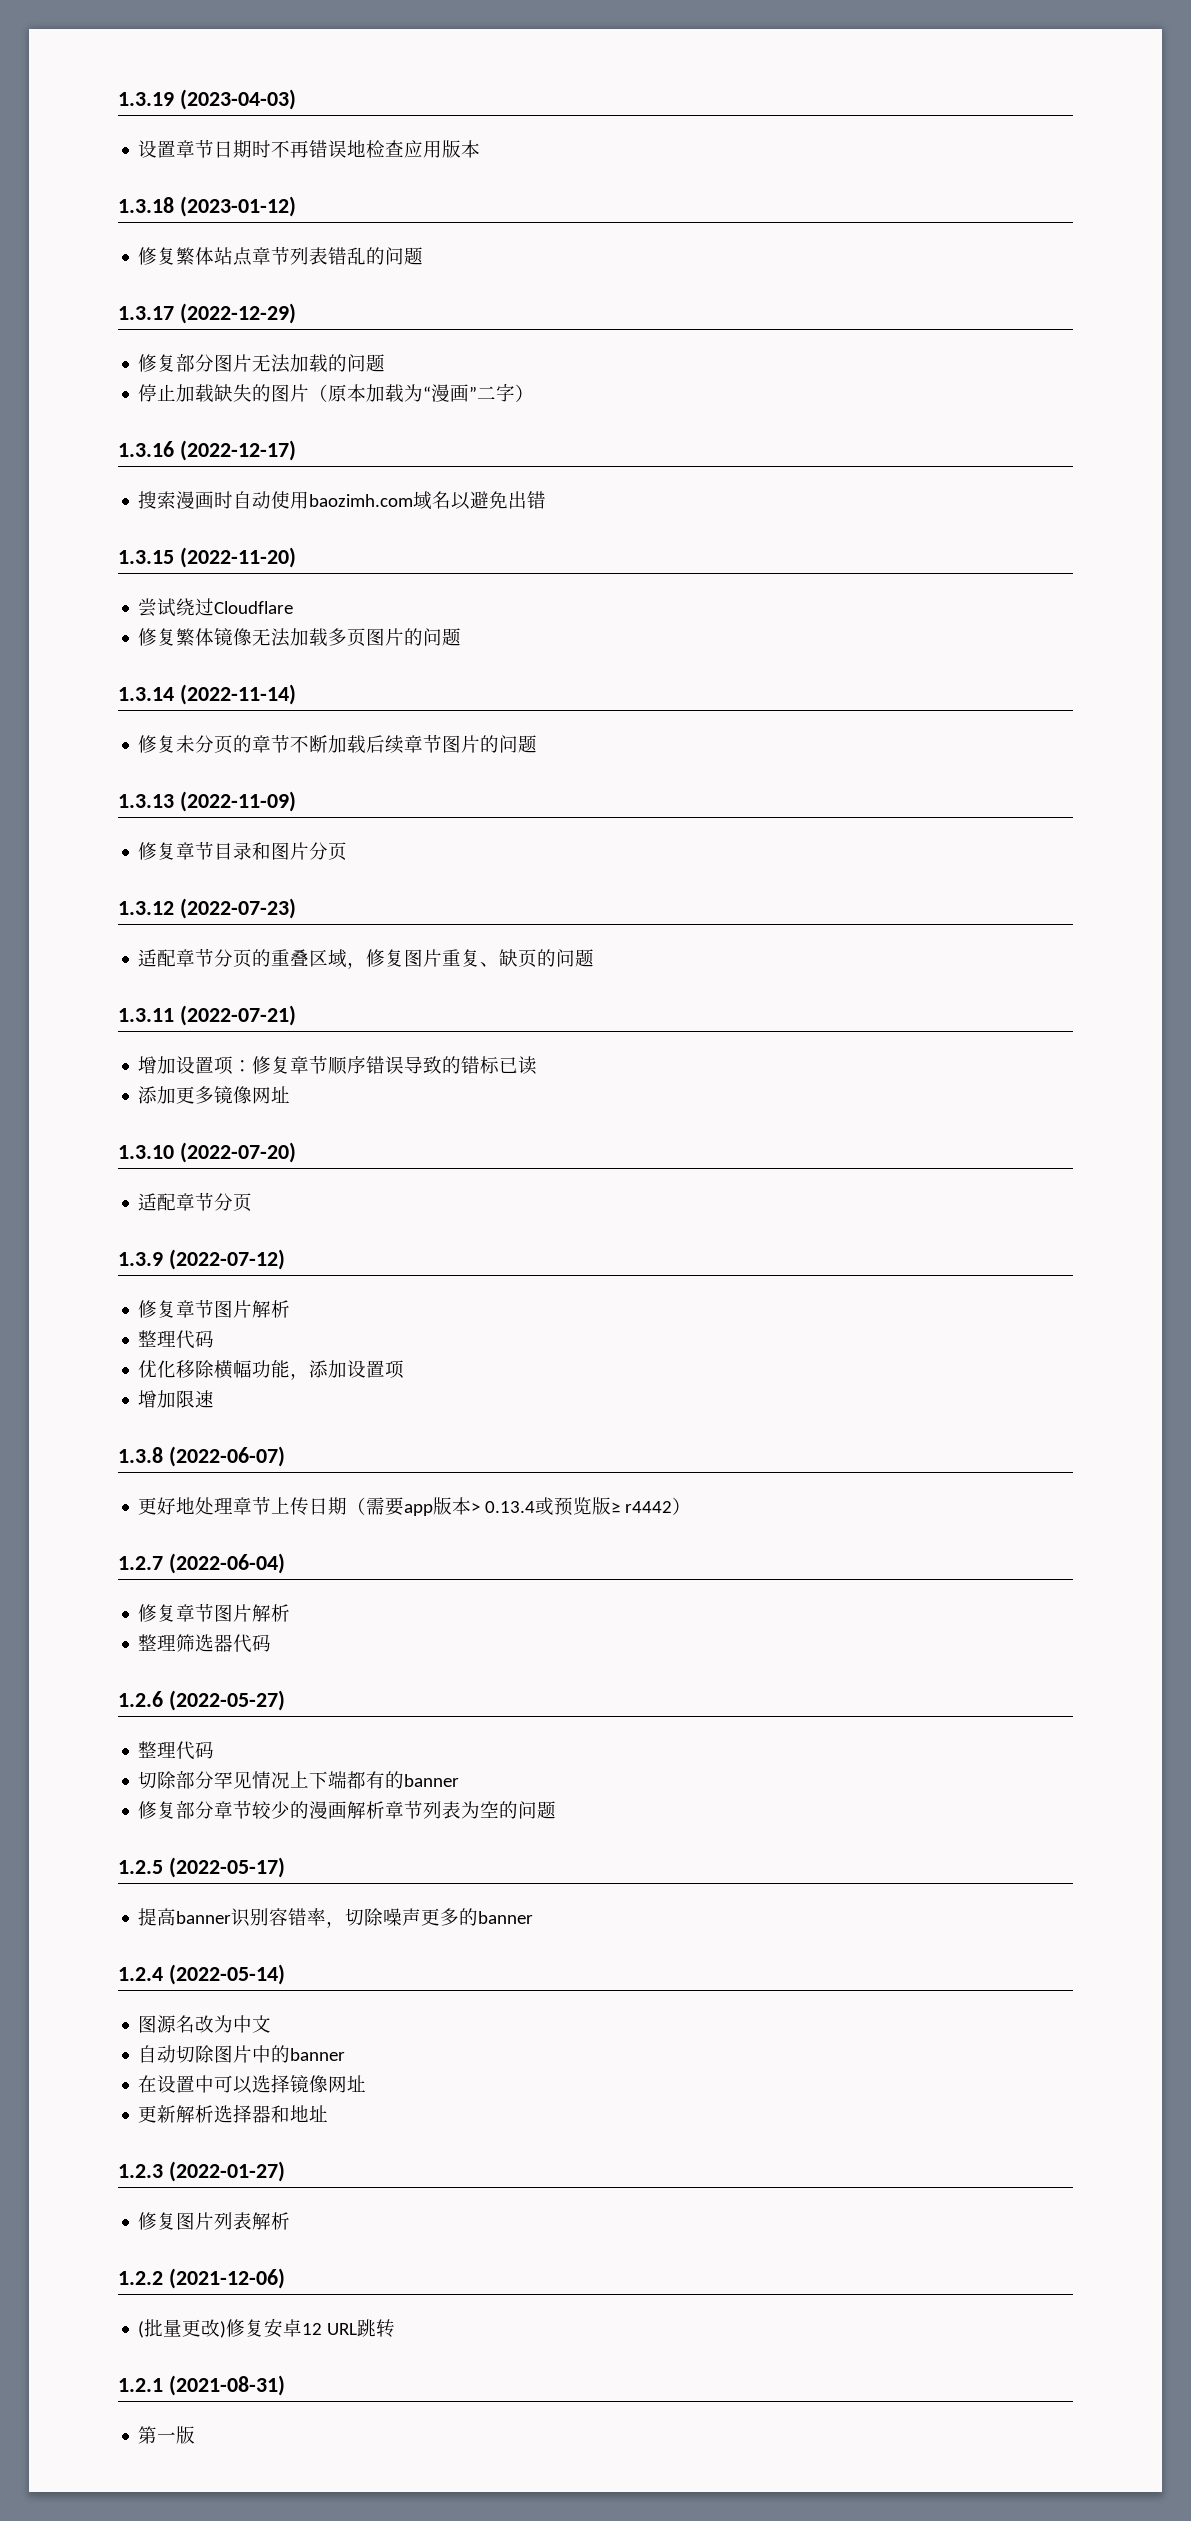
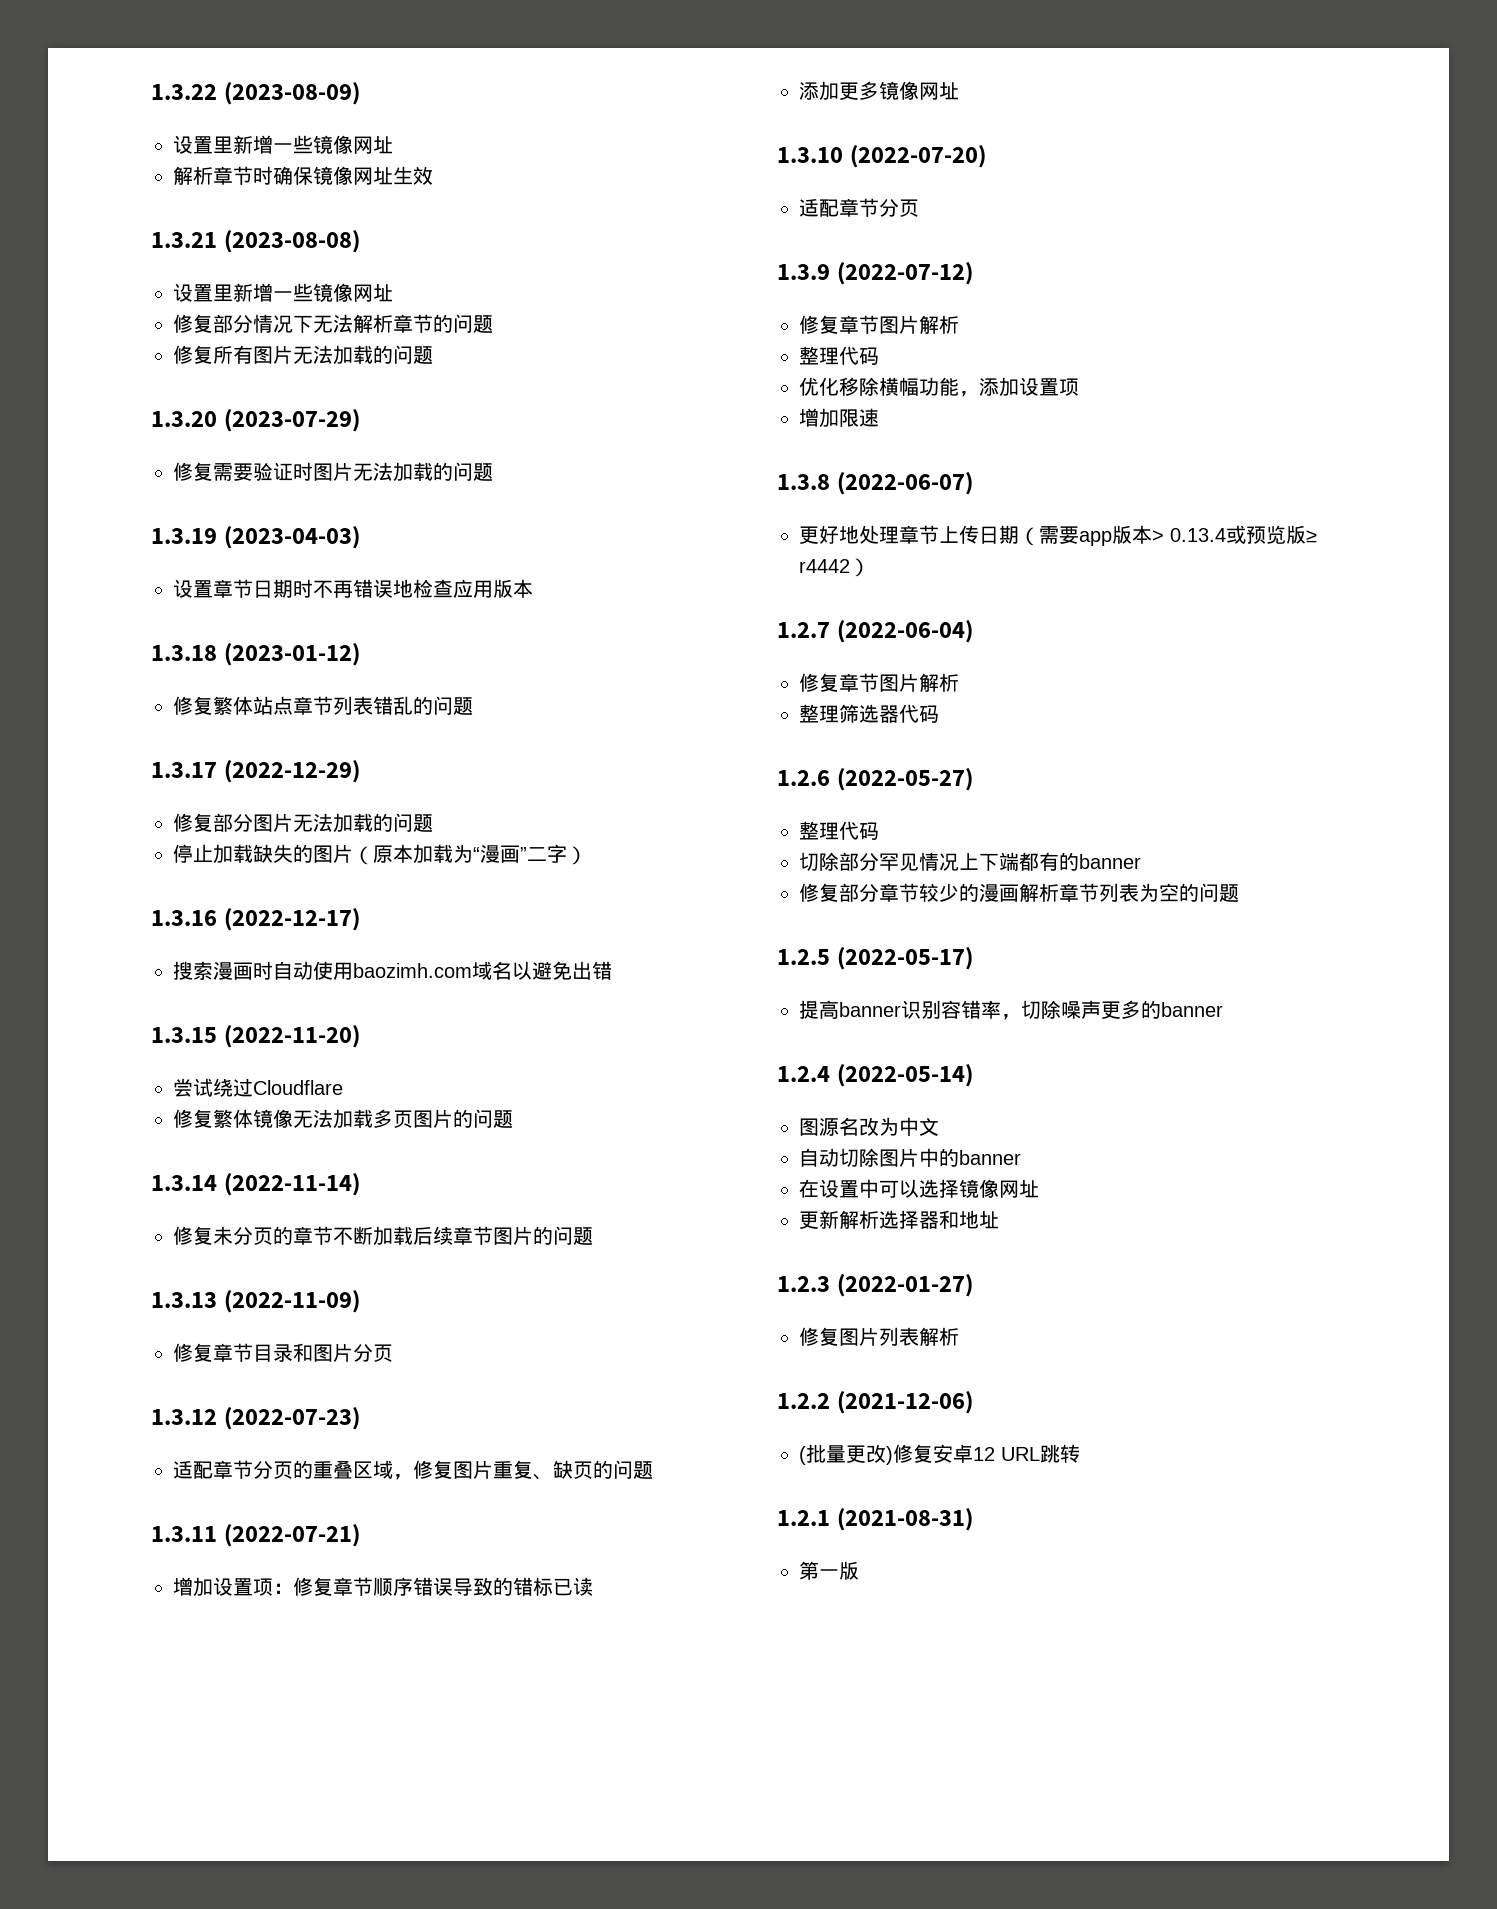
+ 1.3.22 (2023-08-09)
+ 设置里新增一些镜像网址
+ 解析章节时确保镜像网址生效
+ 1.3.21 (2023-08-08)
+ 设置里新增一些镜像网址
+ 修复部分情况下无法解析章节的问题
+ 修复所有图片无法加载的问题
+ 1.3.20 (2023-07-29)
+ 修复需要验证时图片无法加载的问题

